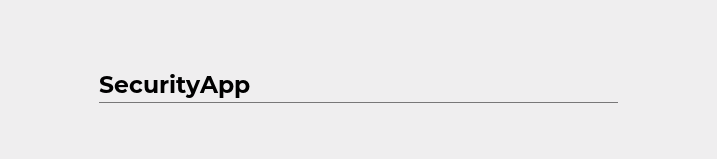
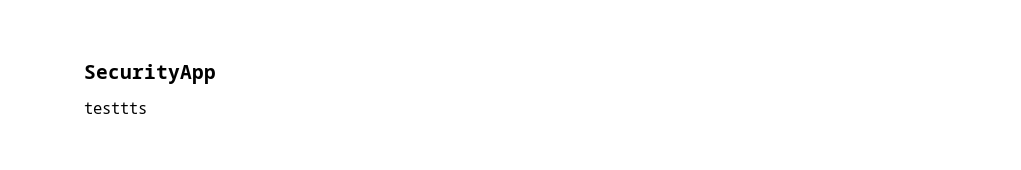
+ testtts

